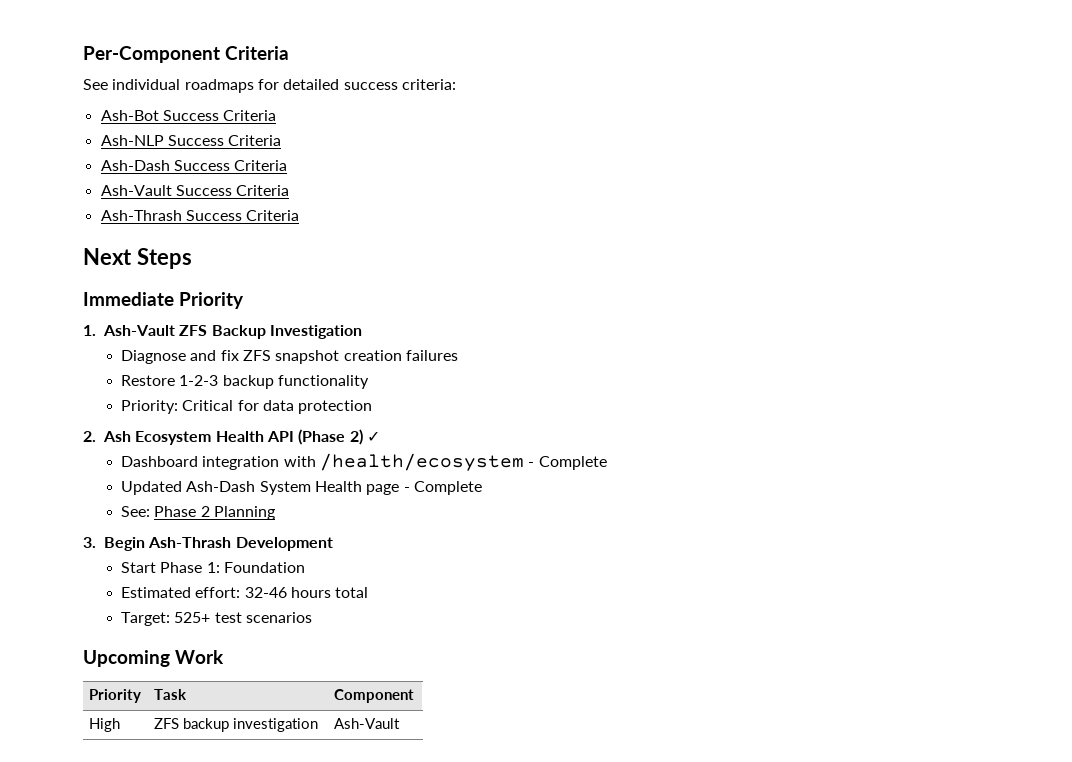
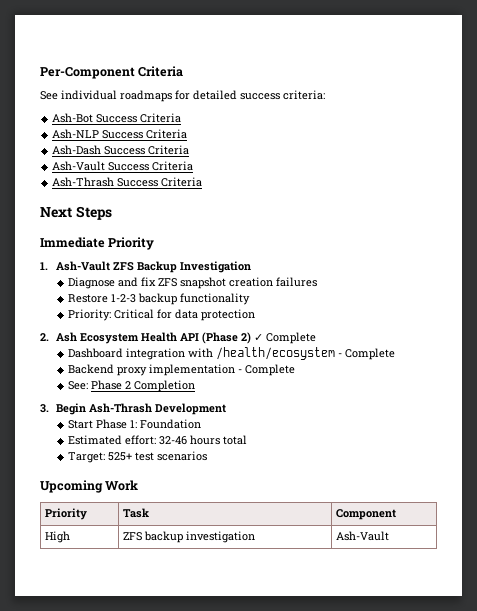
- 2. Ash Ecosystem Health API (Phase 2) ✓
+ 2. Ash Ecosystem Health API (Phase 2) ✓ Complete
- Updated Ash-Dash System Health page - Complete
+ Backend proxy implementation - Complete
- See: Phase 2 Planning
+ See: Phase 2 Completion

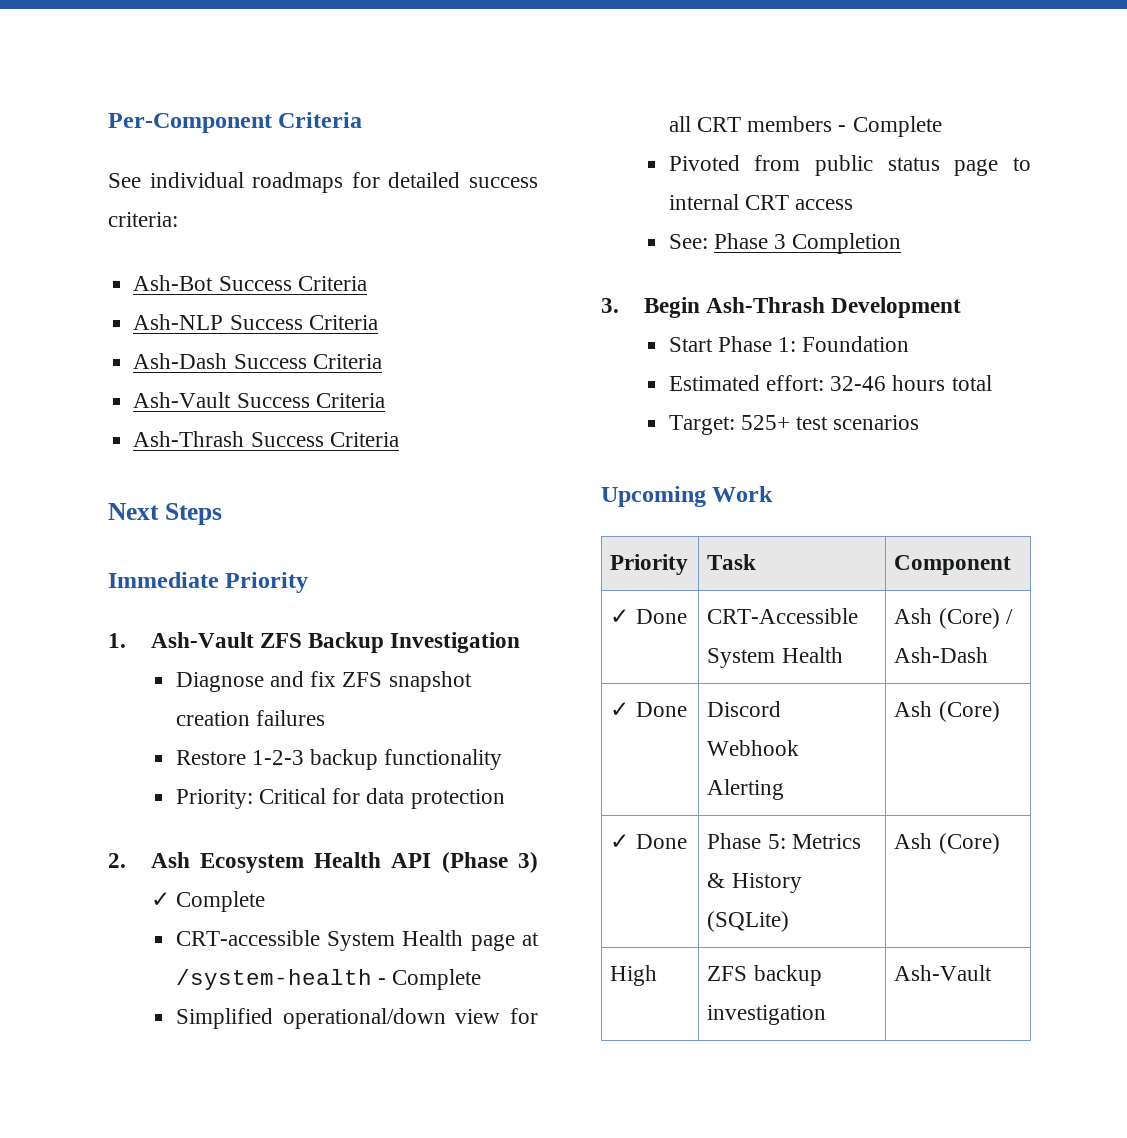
- 2. Ash Ecosystem Health API (Phase 2) ✓ Complete
+ 2. Ash Ecosystem Health API (Phase 3) ✓ Complete
- Dashboard integration with /health/ecosystem - Complete
- Backend proxy implementation - Complete
+ CRT-accessible System Health page at /system-health - Complete
+ Simplified operational/down view for all CRT members - Complete
+ Pivoted from public status page to internal CRT access
- See: Phase 2 Completion
+ See: Phase 3 Completion
+ ✓ Done | CRT-Accessible System Health | Ash (Core) / Ash-Dash
+ ✓ Done | Discord Webhook Alerting | Ash (Core)
+ ✓ Done | Phase 5: Metrics & History (SQLite) | Ash (Core)

